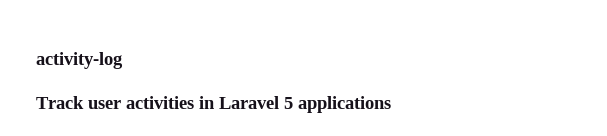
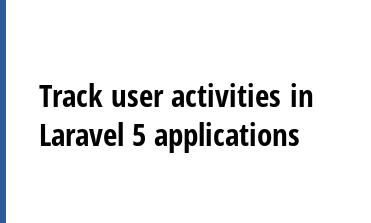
- activity-log

